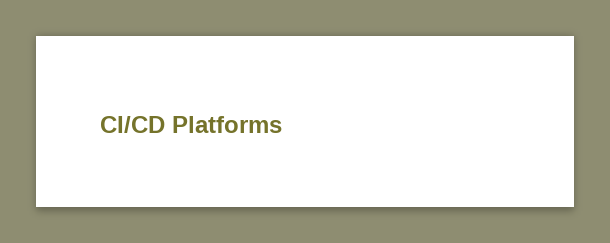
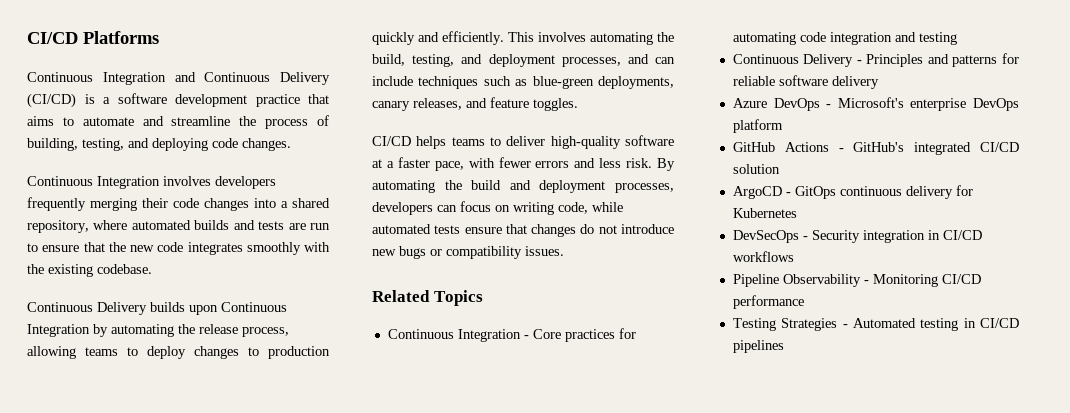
+ Continuous Integration and Continuous Delivery (CI/CD) is a software development practice that aims to automate and streamline the process of building, testing, and deploying code changes.
+ Continuous Integration involves developers frequently merging their code changes into a shared repository, where automated builds and tests are run to ensure that the new code integrates smoothly with the existing codebase.
+ Continuous Delivery builds upon Continuous Integration by automating the release process, allowing teams to deploy changes to production quickly and efficiently. This involves automating the build, testing, and deployment processes, and can include techniques such as blue-green deployments, canary releases, and feature toggles.
+ CI/CD helps teams to deliver high-quality software at a faster pace, with fewer errors and less risk. By automating the build and deployment processes, developers can focus on writing code, while automated tests ensure that changes do not introduce new bugs or compatibility issues.
+ Related Topics
+ Continuous Integration - Core practices for automating code integration and testing
+ Continuous Delivery - Principles and patterns for reliable software delivery
+ Azure DevOps - Microsoft's enterprise DevOps platform
+ GitHub Actions - GitHub's integrated CI/CD solution
+ ArgoCD - GitOps continuous delivery for Kubernetes
+ DevSecOps - Security integration in CI/CD workflows
+ Pipeline Observability - Monitoring CI/CD performance
+ Testing Strategies - Automated testing in CI/CD pipelines

